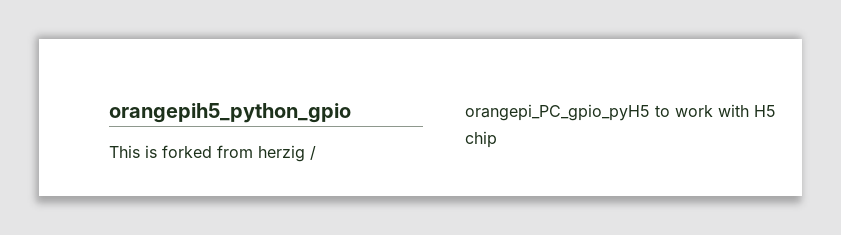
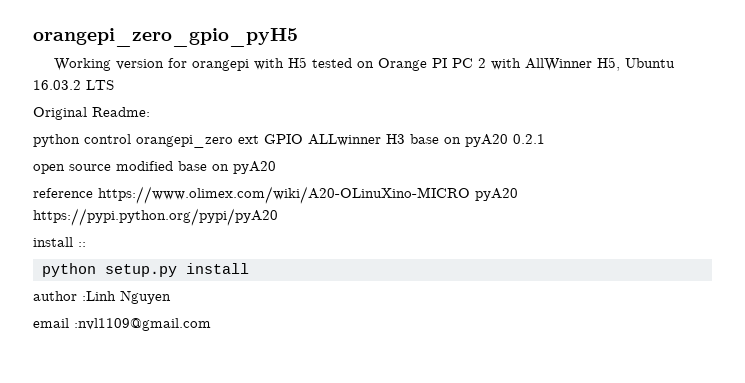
- orangepih5_python_gpio
- This is forked from herzig / orangepi_PC_gpio_pyH5 to work with H5 chip
+ orangepi_zero_gpio_pyH5
+ Working version for orangepi with H5 tested on Orange PI PC 2 with AllWinner H5, Ubuntu 16.03.2 LTS
+ Original Readme:
+ python control orangepi_zero ext GPIO ALLwinner H3 base on pyA20 0.2.1
+ open source modified base on pyA20
+ reference https://www.olimex.com/wiki/A20-OLinuXino-MICRO pyA20 https://pypi.python.org/pypi/pyA20
+ install ::
+ python setup.py install
+ author :Linh Nguyen
+ email :nvl1109@gmail.com

